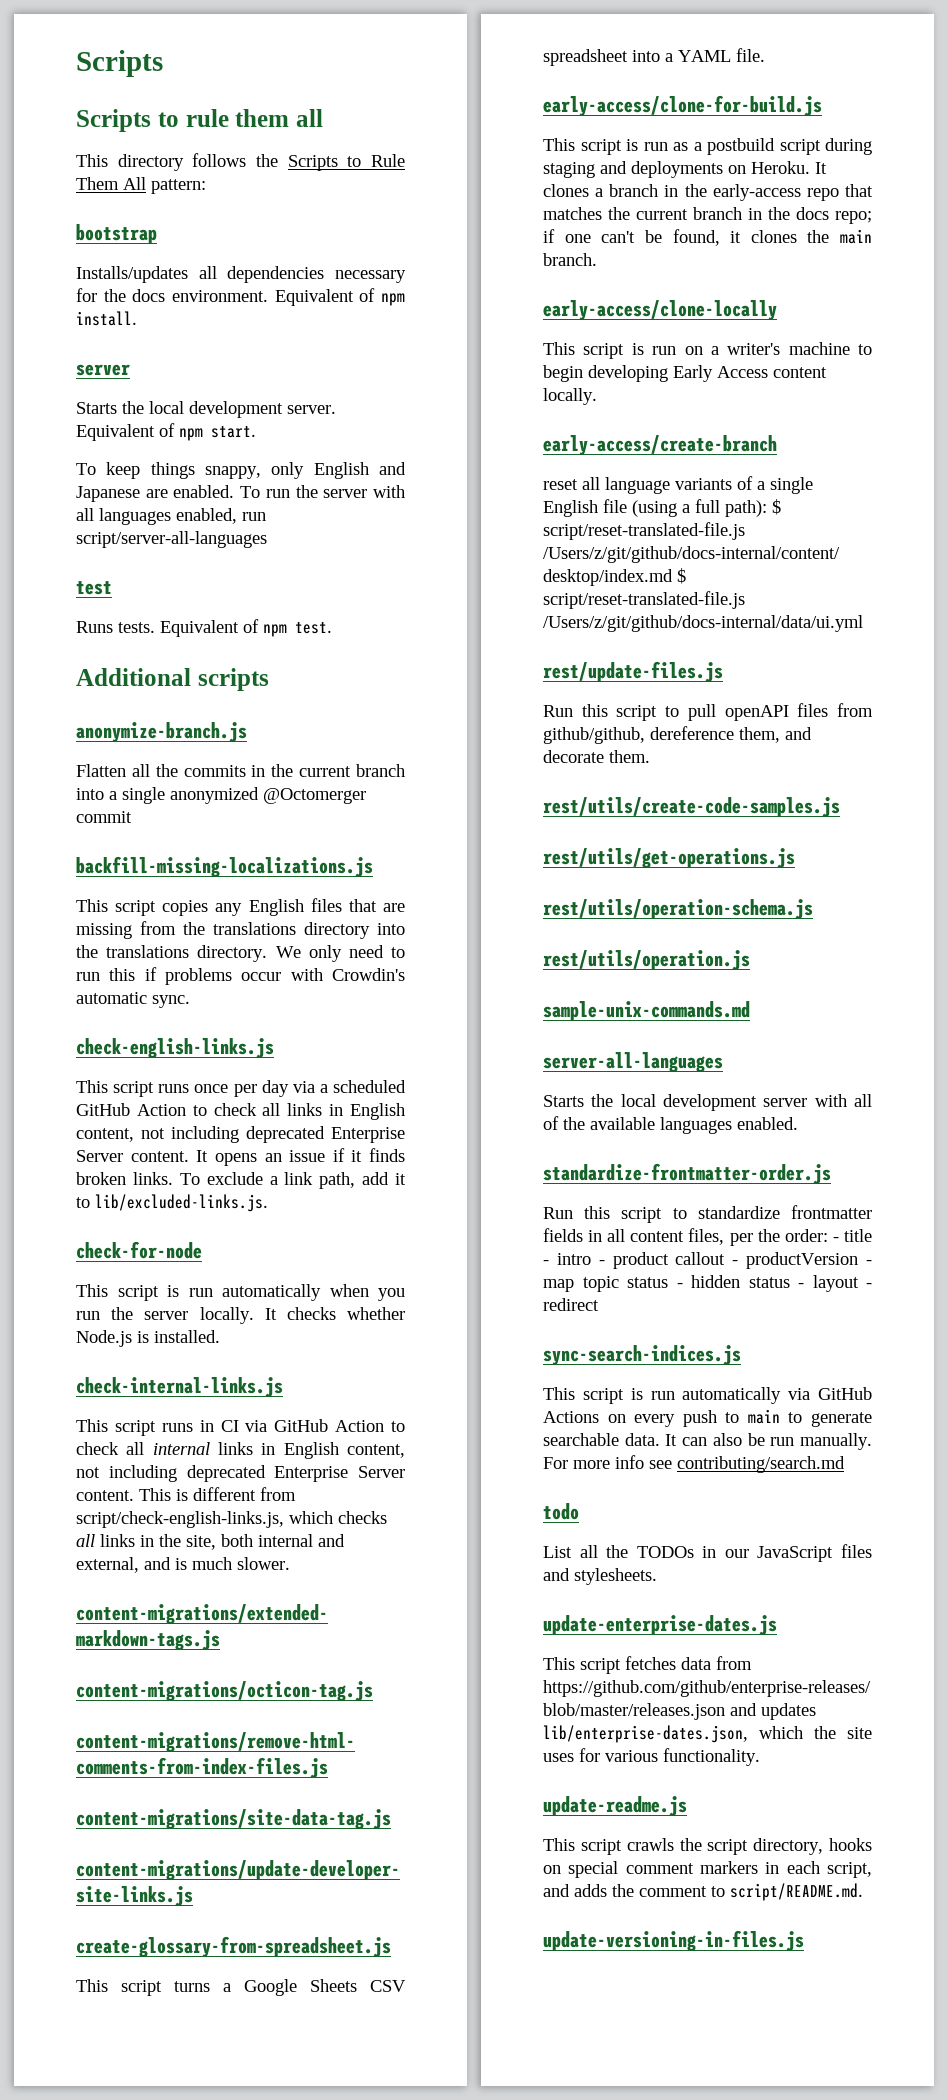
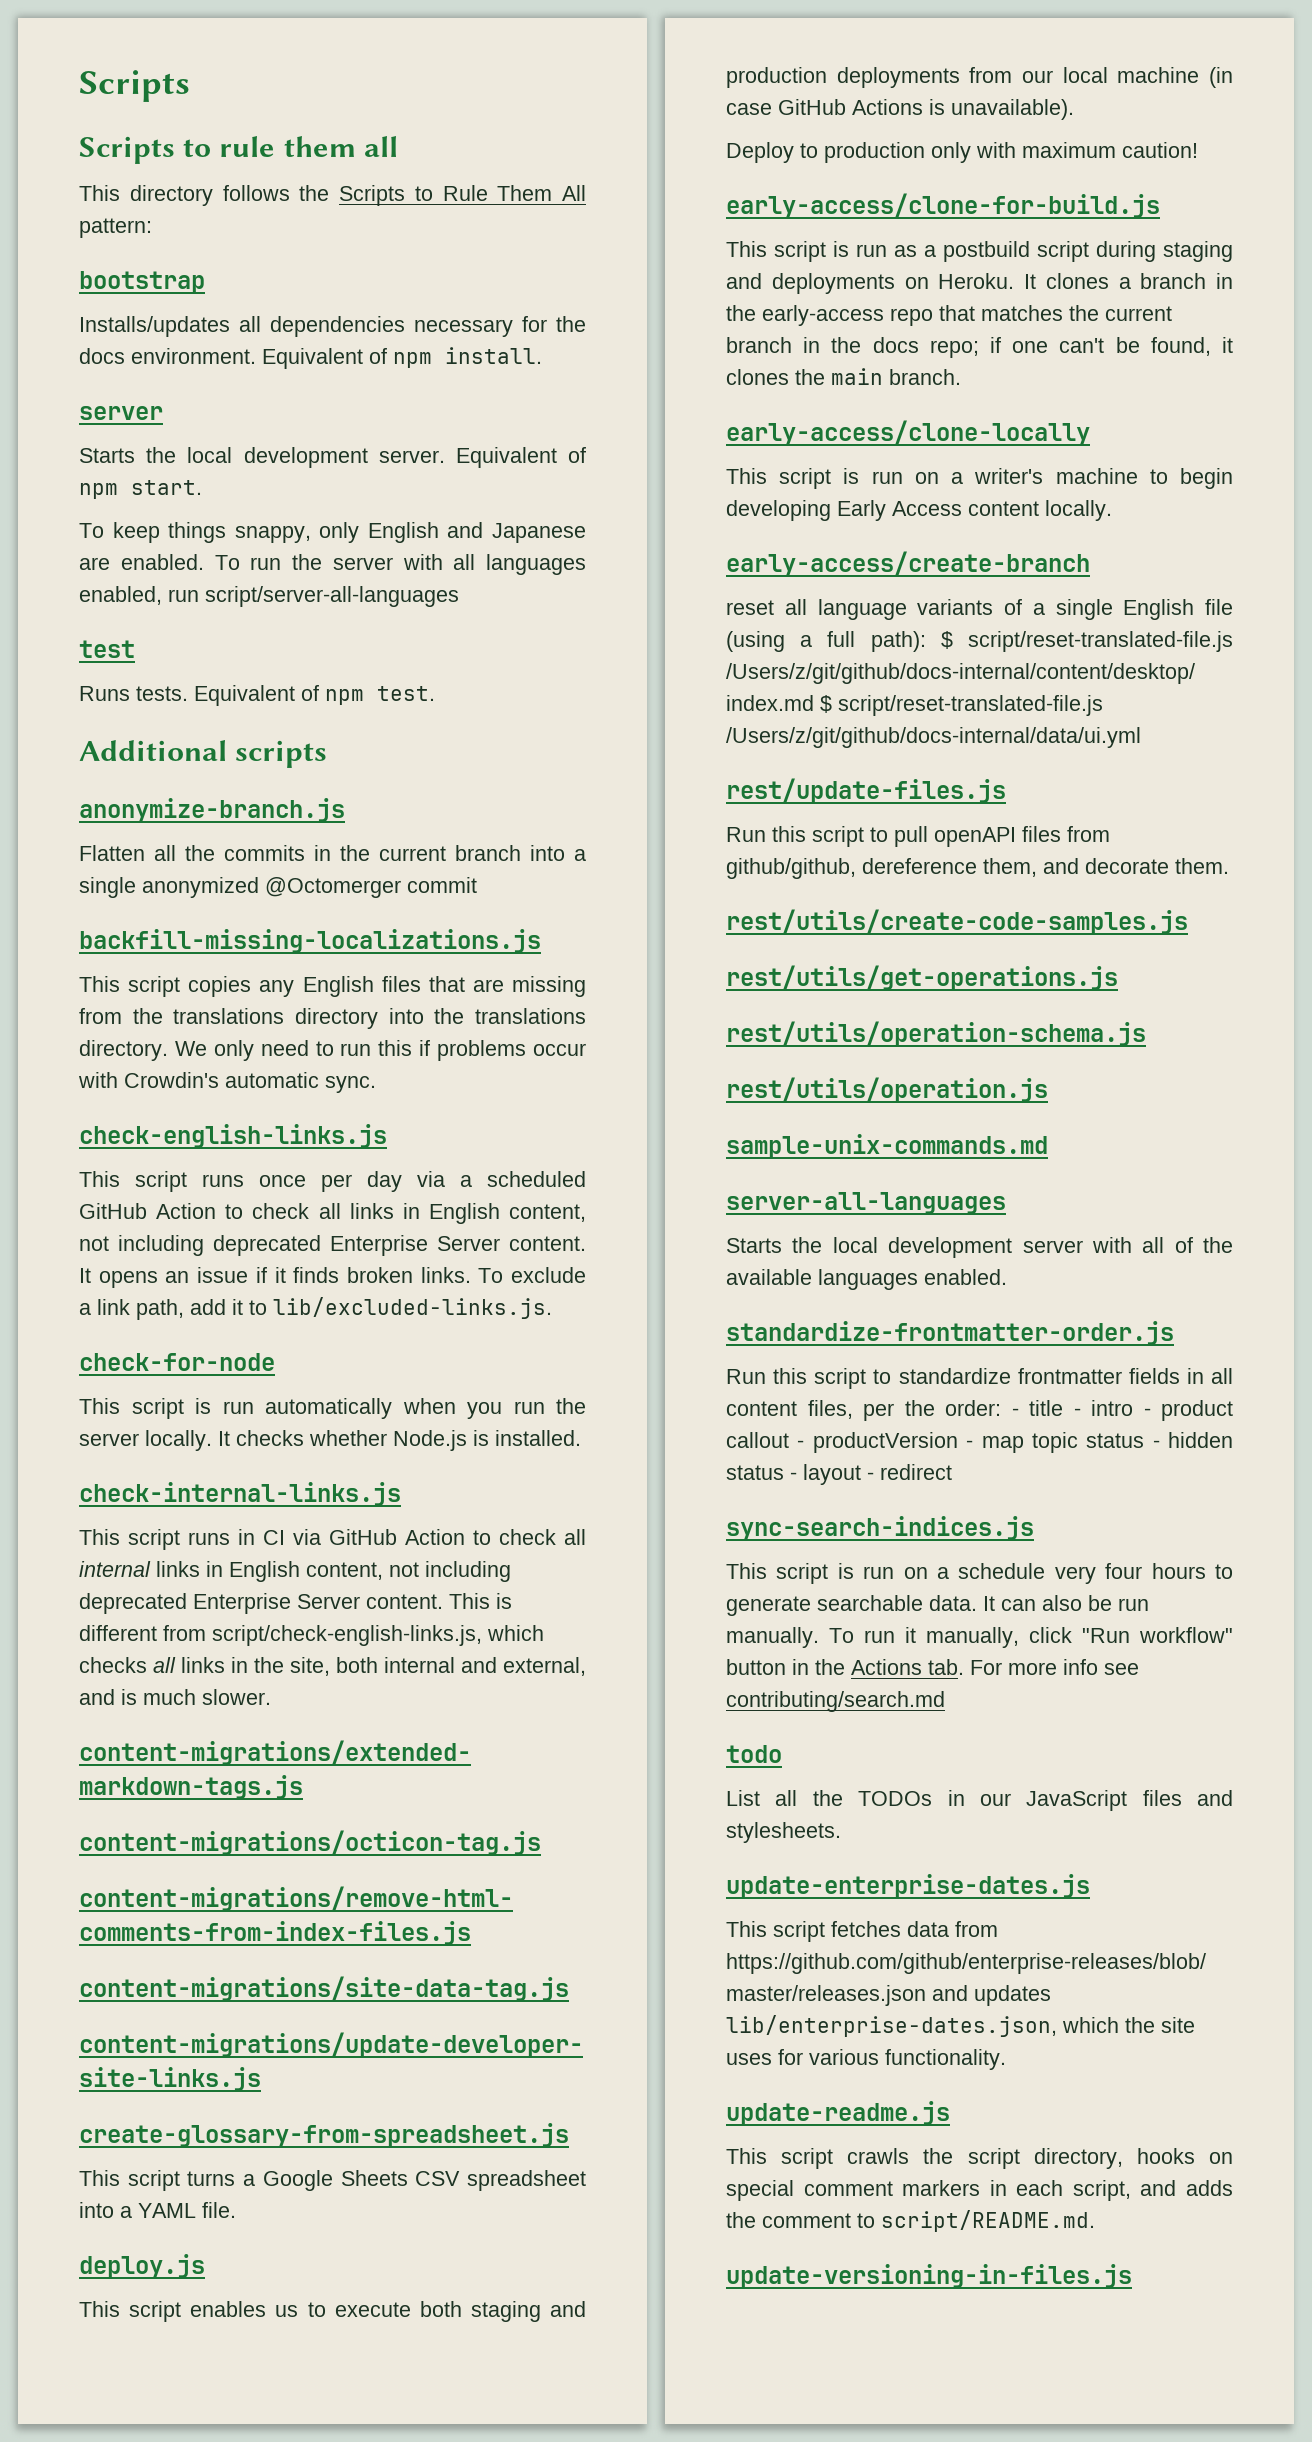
+ deploy.js
+ This script enables us to execute both staging and production deployments from our local machine (in case GitHub Actions is unavailable).
+ Deploy to production only with maximum caution!
- This script is run automatically via GitHub Actions on every push to main to generate searchable data.
+ This script is run on a schedule very four hours to generate searchable data.
- For more info see contributing/search.md
+ To run it manually, click "Run workflow" button in the Actions tab. For more info see contributing/search.md

